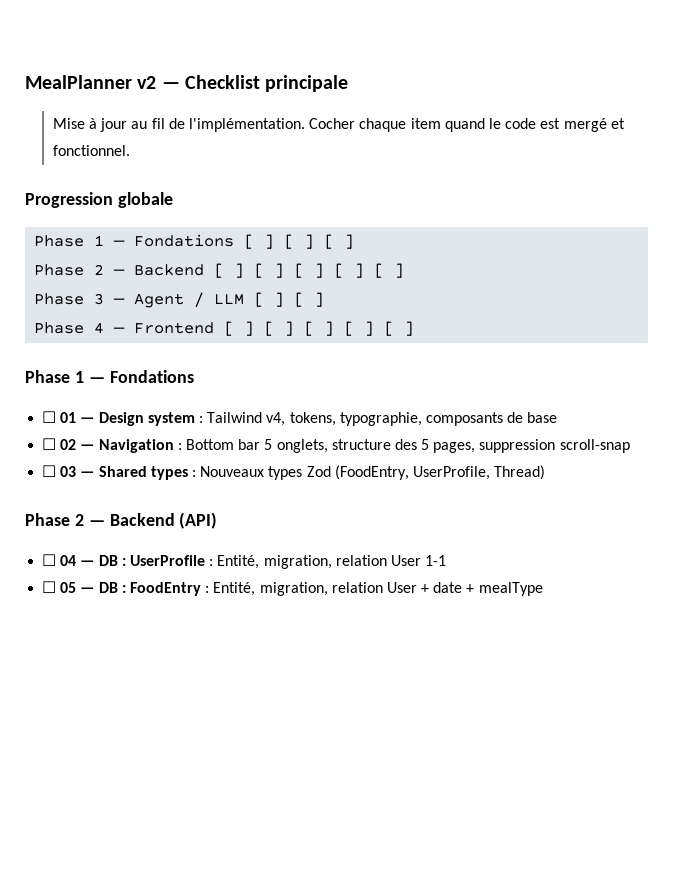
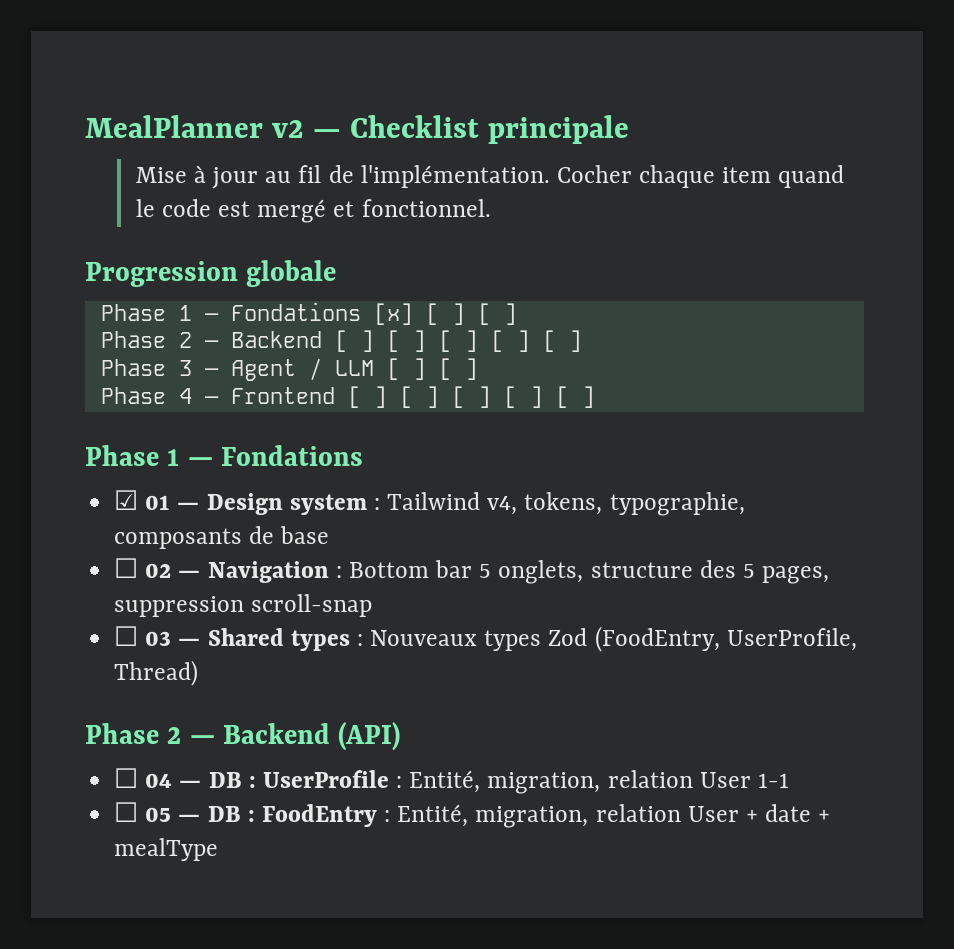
- Phase 1 — Fondations [ ] [ ] [ ]
+ Phase 1 — Fondations [x] [ ] [ ]
- ☐ 01 — Design system : Tailwind v4, tokens, typographie, composants de base
+ ☑ 01 — Design system : Tailwind v4, tokens, typographie, composants de base

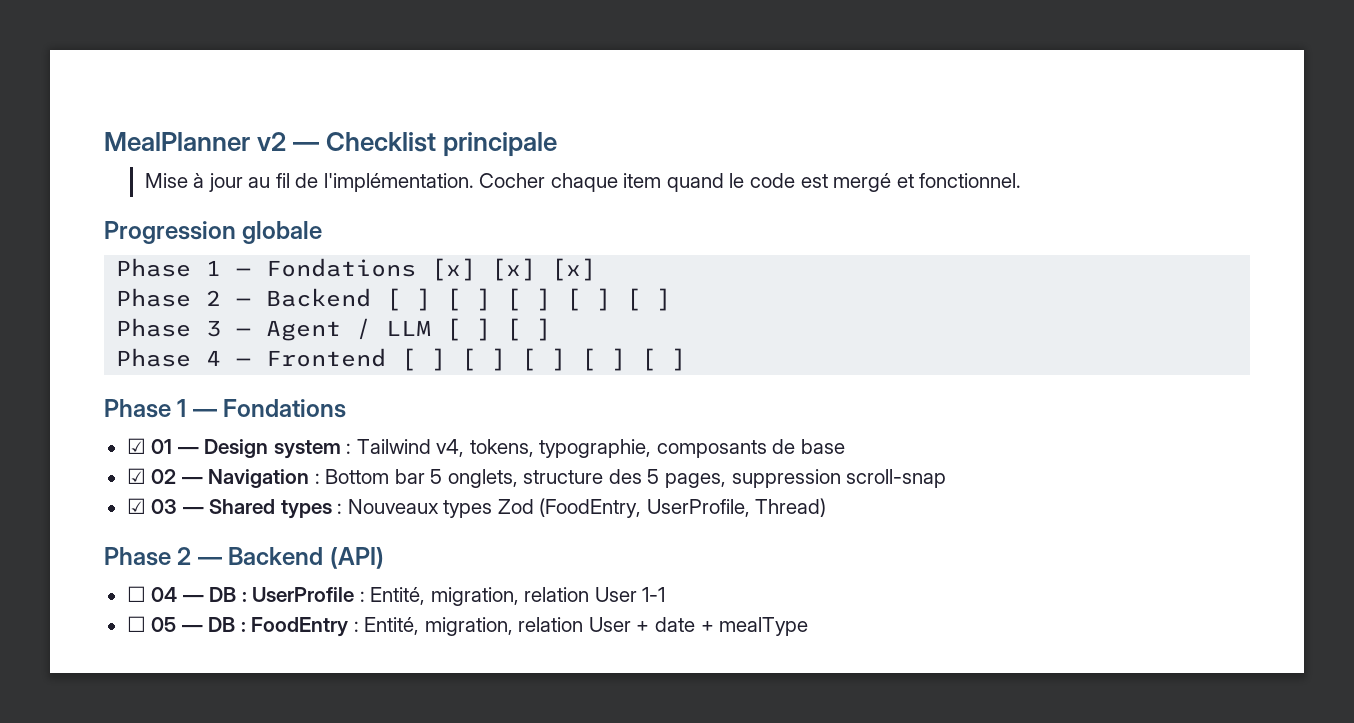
- Phase 1 — Fondations [x] [ ] [ ]
+ Phase 1 — Fondations [x] [x] [x]
- ☐ 02 — Navigation : Bottom bar 5 onglets, structure des 5 pages, suppression scroll-snap
+ ☑ 02 — Navigation : Bottom bar 5 onglets, structure des 5 pages, suppression scroll-snap
- ☐ 03 — Shared types : Nouveaux types Zod (FoodEntry, UserProfile, Thread)
+ ☑ 03 — Shared types : Nouveaux types Zod (FoodEntry, UserProfile, Thread)

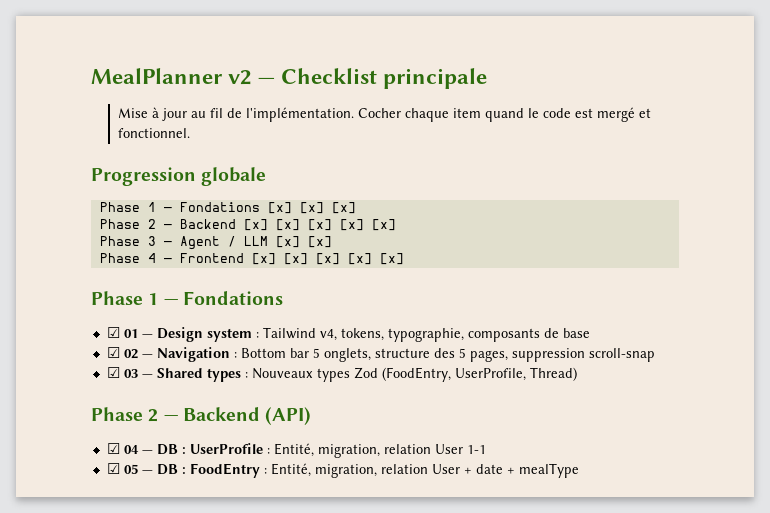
- Phase 2 — Backend [ ] [ ] [ ] [ ] [ ]
+ Phase 2 — Backend [x] [x] [x] [x] [x]
- Phase 3 — Agent / LLM [ ] [ ]
+ Phase 3 — Agent / LLM [x] [x]
- Phase 4 — Frontend [ ] [ ] [ ] [ ] [ ]
+ Phase 4 — Frontend [x] [x] [x] [x] [x]
- ☐ 04 — DB : UserProfile : Entité, migration, relation User 1-1
+ ☑ 04 — DB : UserProfile : Entité, migration, relation User 1-1
- ☐ 05 — DB : FoodEntry : Entité, migration, relation User + date + mealType
+ ☑ 05 — DB : FoodEntry : Entité, migration, relation User + date + mealType

